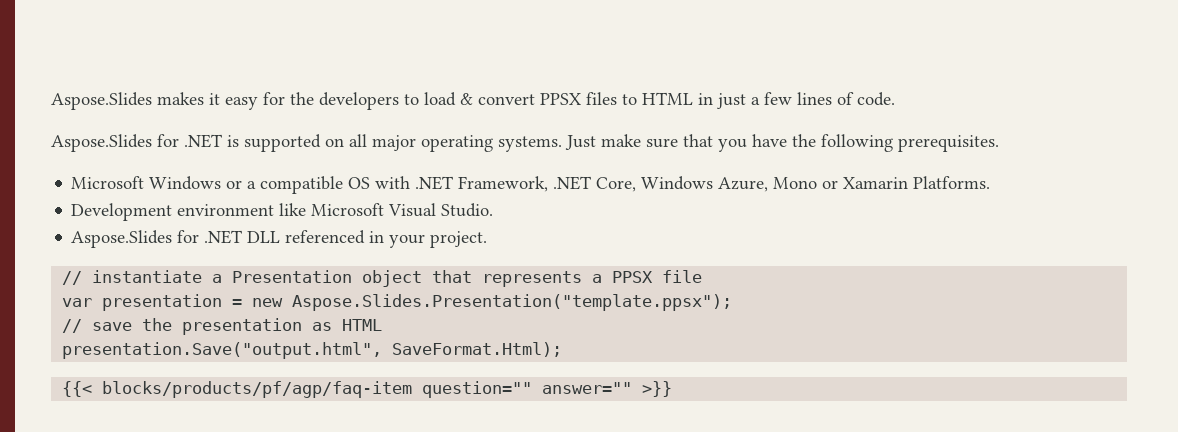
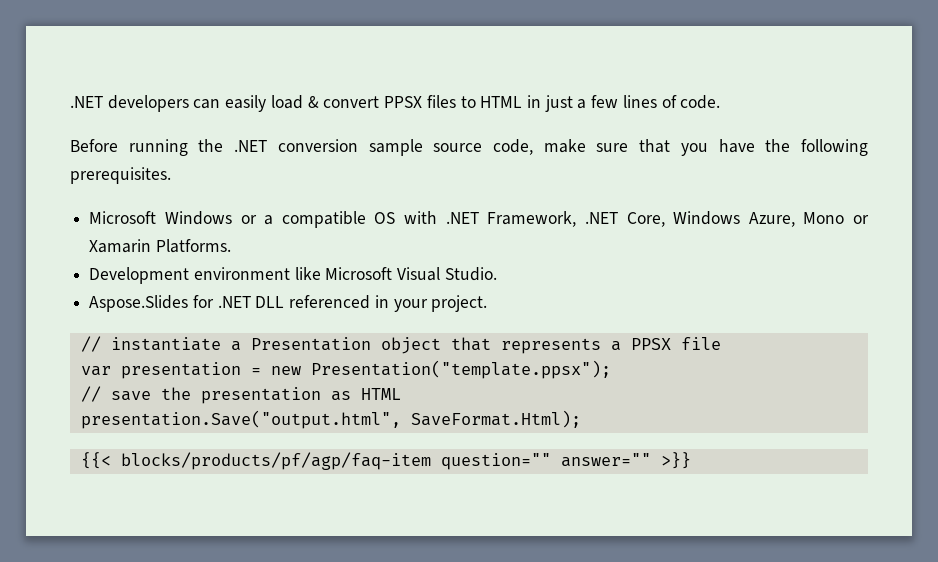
- Aspose.Slides makes it easy for the developers to load & convert PPSX files to HTML in just a few lines of code.
+ .NET developers can easily load & convert PPSX files to HTML in just a few lines of code.
- Aspose.Slides for .NET is supported on all major operating systems. Just make sure that you have the following prerequisites.
+ Before running the .NET conversion sample source code, make sure that you have the following prerequisites.
- var presentation = new Aspose.Slides.Presentation("template.ppsx");
+ var presentation = new Presentation("template.ppsx");

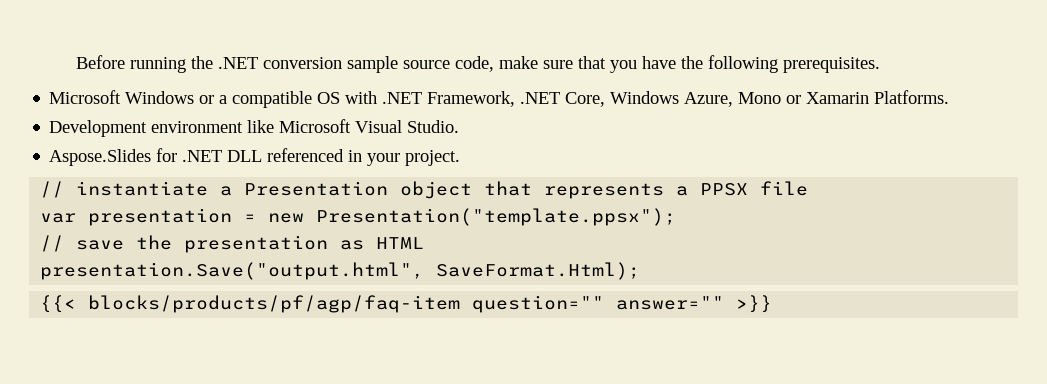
- .NET developers can easily load & convert PPSX files to HTML in just a few lines of code.

